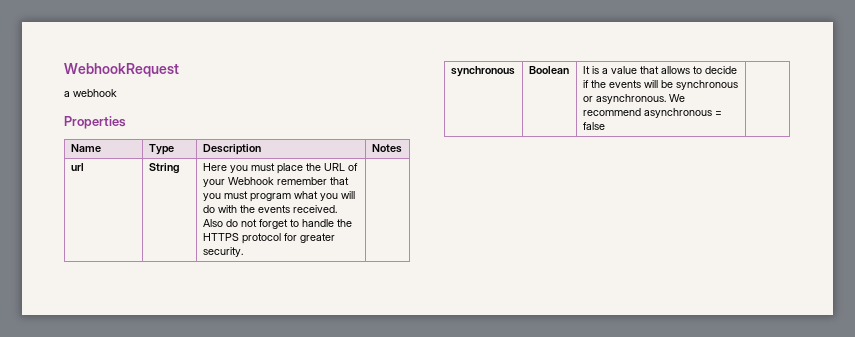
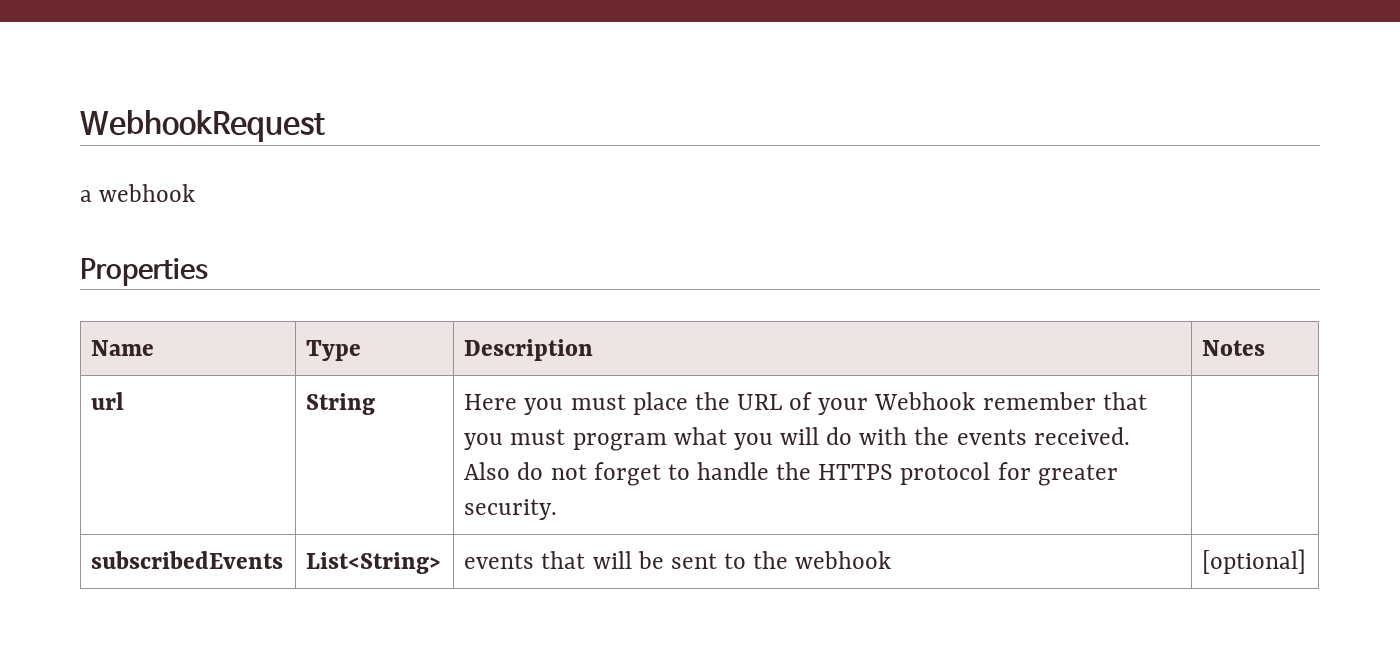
- synchronous | Boolean | It is a value that allows to decide if the events will be synchronous or asynchronous. We recommend asynchronous = false |
+ subscribedEvents | List<String> | events that will be sent to the webhook | [optional]

